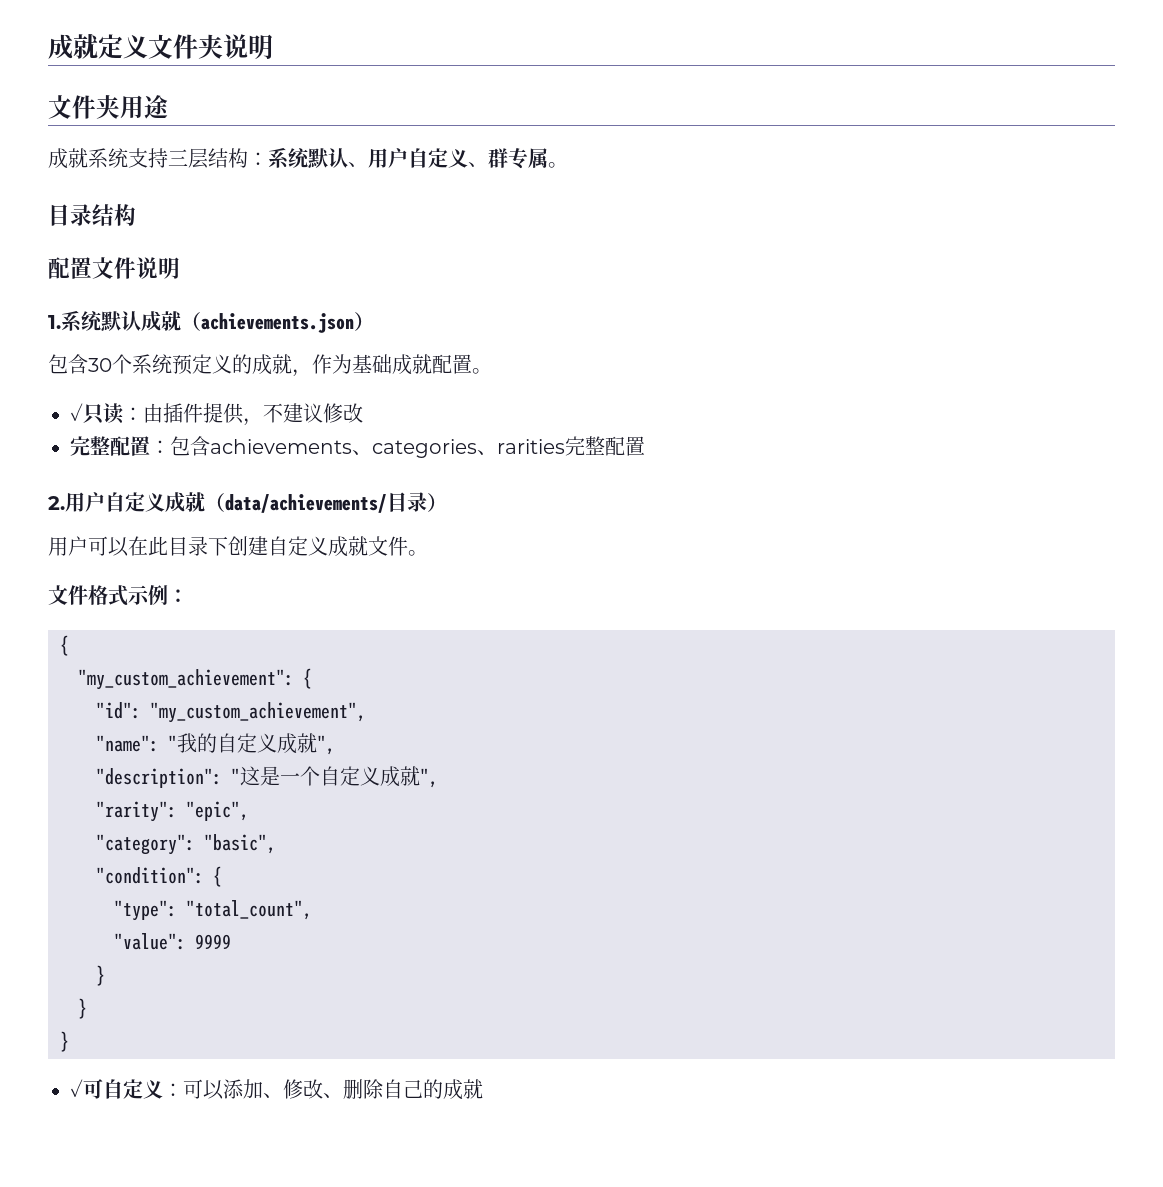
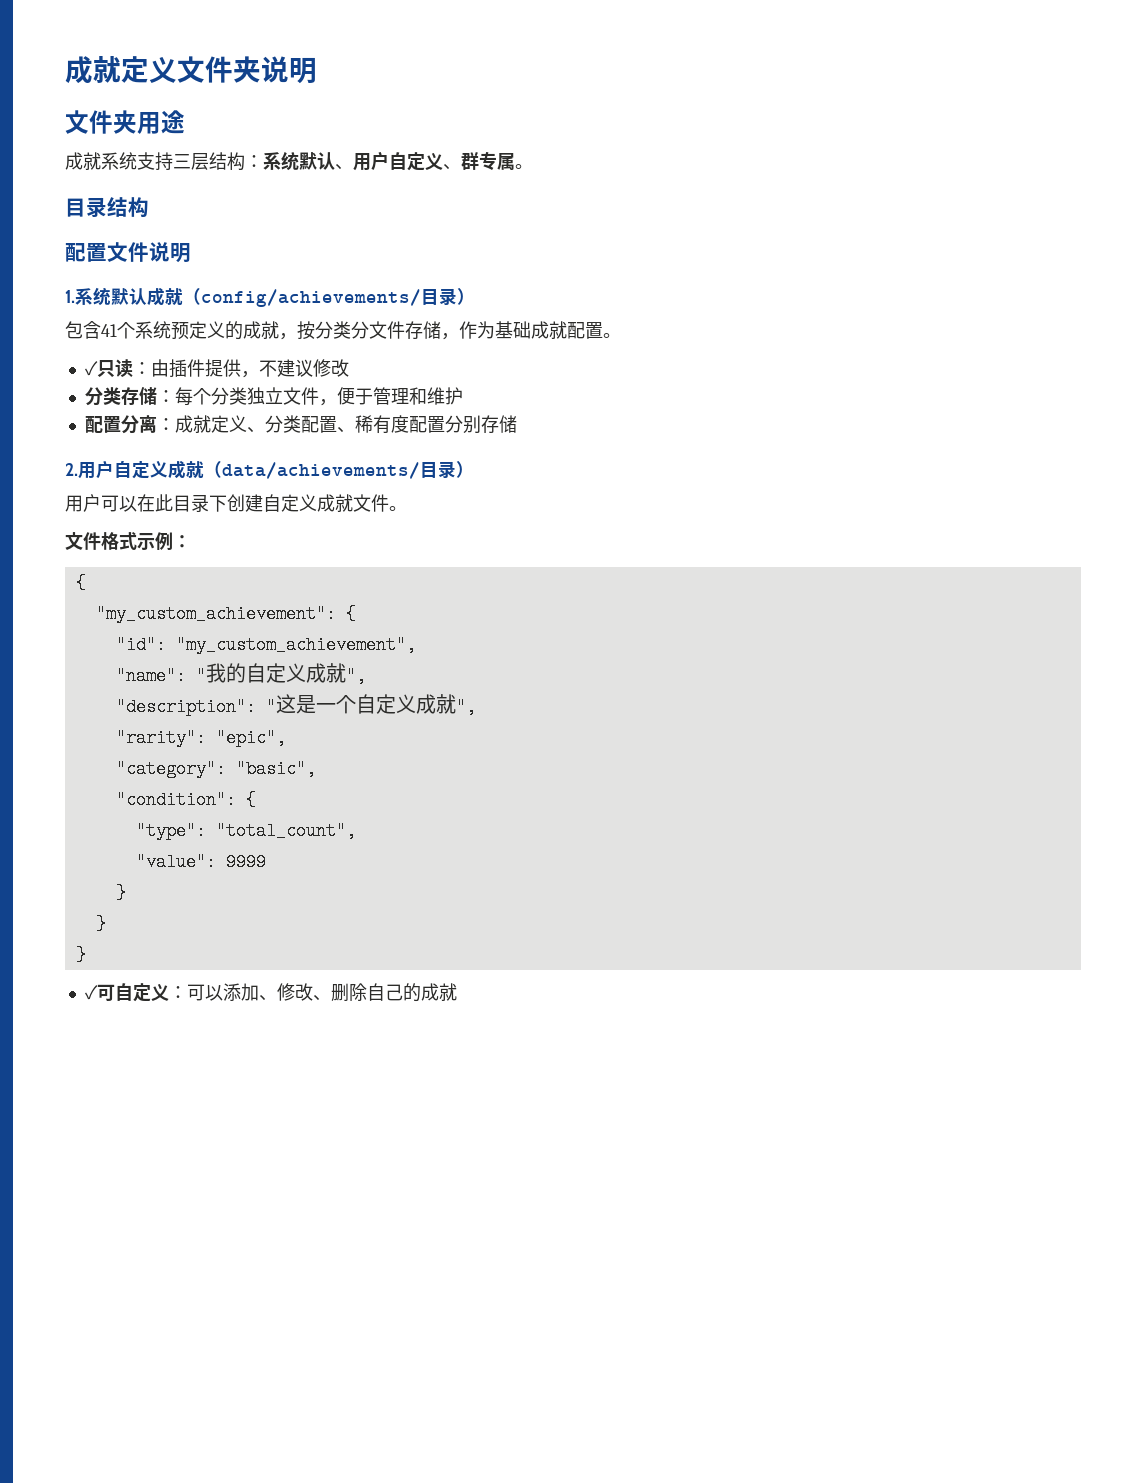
- 1.系统默认成就（achievements.json）
+ 1.系统默认成就（config/achievements/目录）
- 包含30个系统预定义的成就，作为基础成就配置。
+ 包含41个系统预定义的成就，按分类分文件存储，作为基础成就配置。
- 完整配置：包含achievements、categories、rarities完整配置
+ 分类存储：每个分类独立文件，便于管理和维护
+ 配置分离：成就定义、分类配置、稀有度配置分别存储

